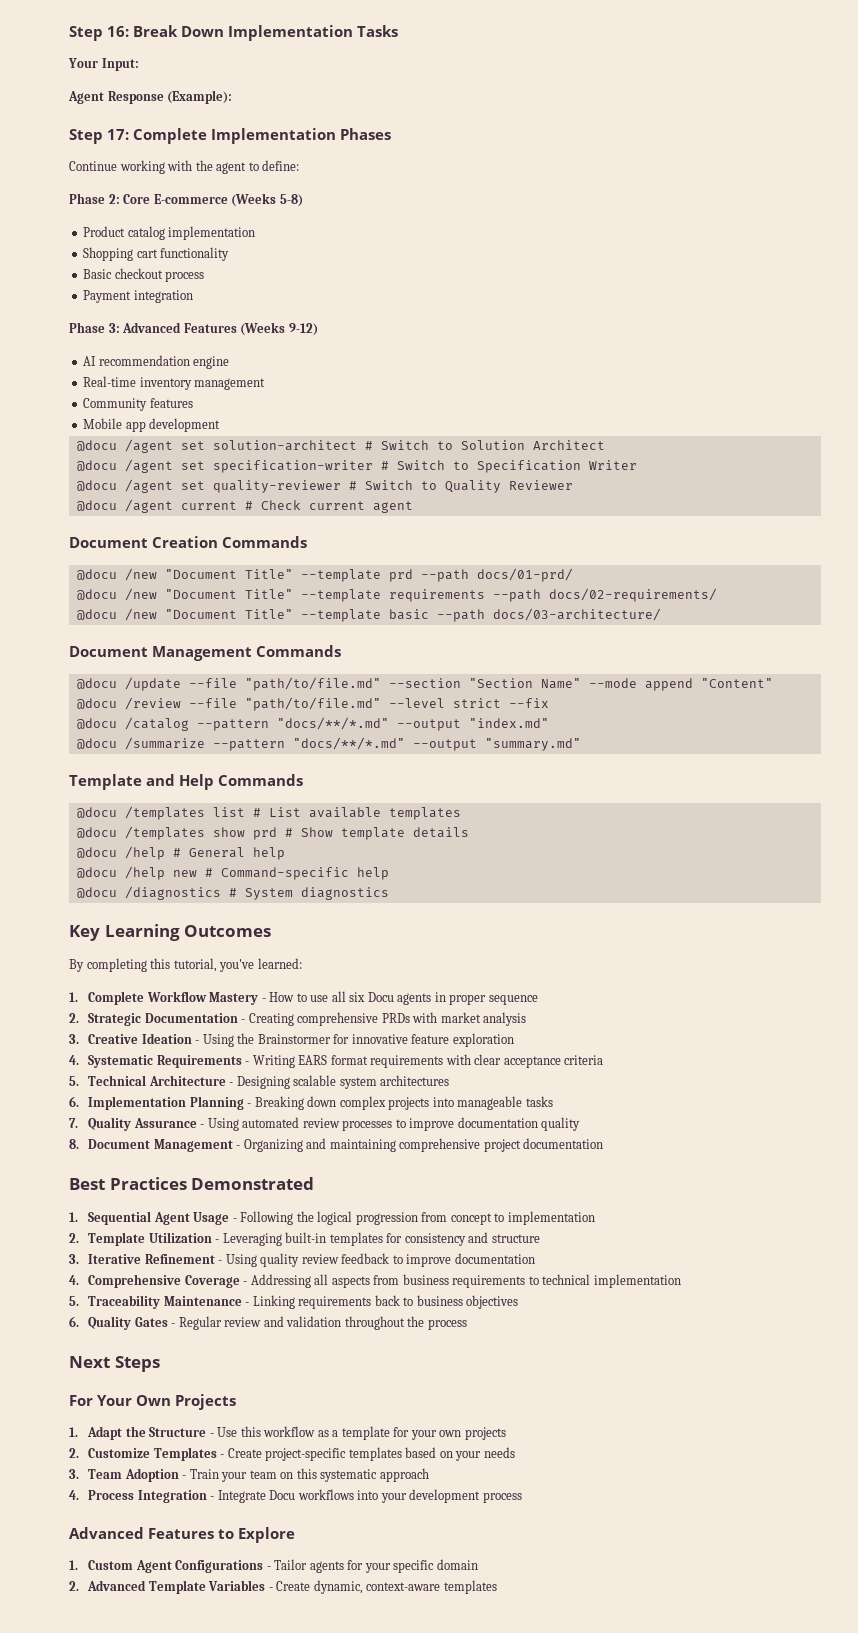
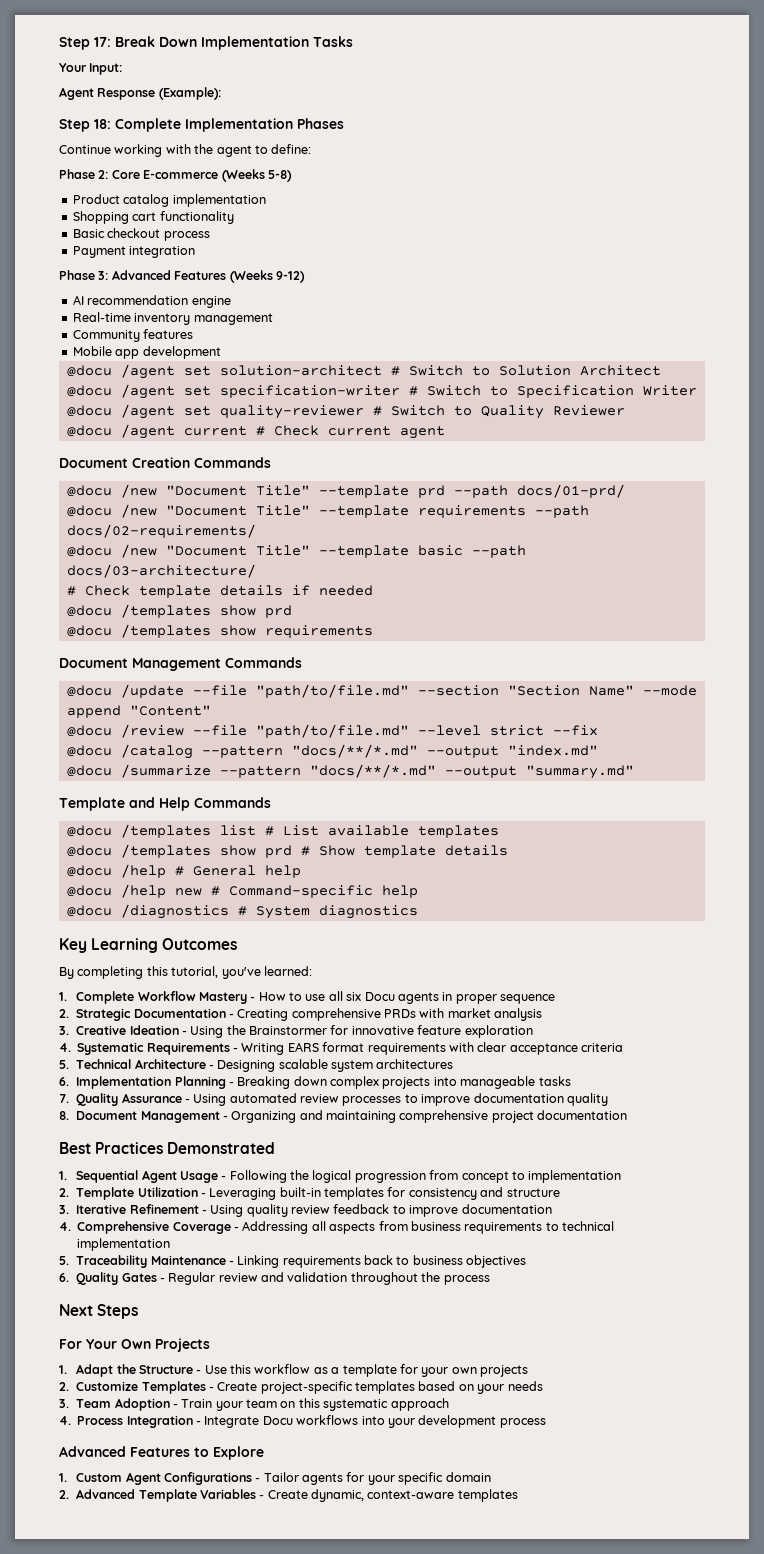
- Step 16: Break Down Implementation Tasks
+ Step 17: Break Down Implementation Tasks
- Step 17: Complete Implementation Phases
+ Step 18: Complete Implementation Phases
+ # Check template details if needed
+ @docu /templates show prd
+ @docu /templates show requirements

